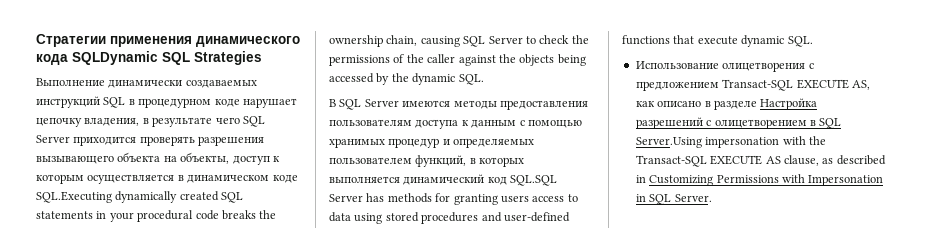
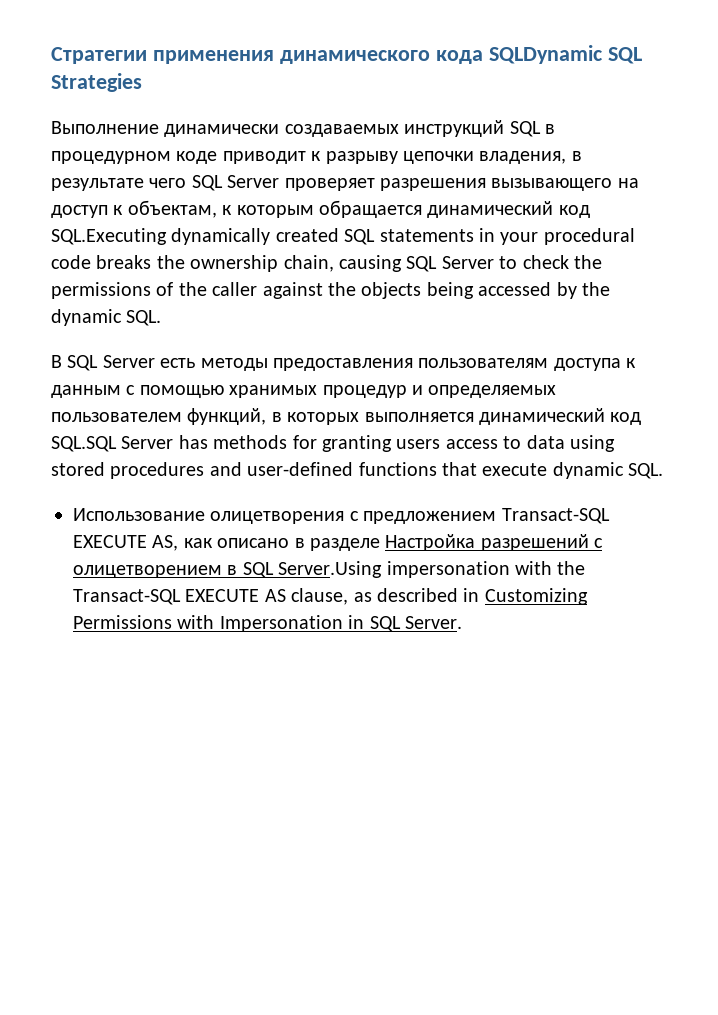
- Выполнение динамически создаваемых инструкций SQL в процедурном коде нарушает цепочку владения, в результате чего SQL Server приходится проверять разрешения вызывающего объекта на объекты, доступ к которым осуществляется в динамическом коде SQL.Executing dynamically created SQL statements in your procedural code breaks the ownership chain, causing SQL Server to check the permissions of the caller against the objects being accessed by the dynamic SQL.
+ Выполнение динамически создаваемых инструкций SQL в процедурном коде приводит к разрыву цепочки владения, в результате чего SQL Server проверяет разрешения вызывающего на доступ к объектам, к которым обращается динамический код SQL.Executing dynamically created SQL statements in your procedural code breaks the ownership chain, causing SQL Server to check the permissions of the caller against the objects being accessed by the dynamic SQL.
- В SQL Server имеются методы предоставления пользователям доступа к данным с помощью хранимых процедур и определяемых пользователем функций, в которых выполняется динамический код SQL.SQL Server has methods for granting users access to data using stored procedures and user-defined functions that execute dynamic SQL.
+ В SQL Server есть методы предоставления пользователям доступа к данным с помощью хранимых процедур и определяемых пользователем функций, в которых выполняется динамический код SQL.SQL Server has methods for granting users access to data using stored procedures and user-defined functions that execute dynamic SQL.

